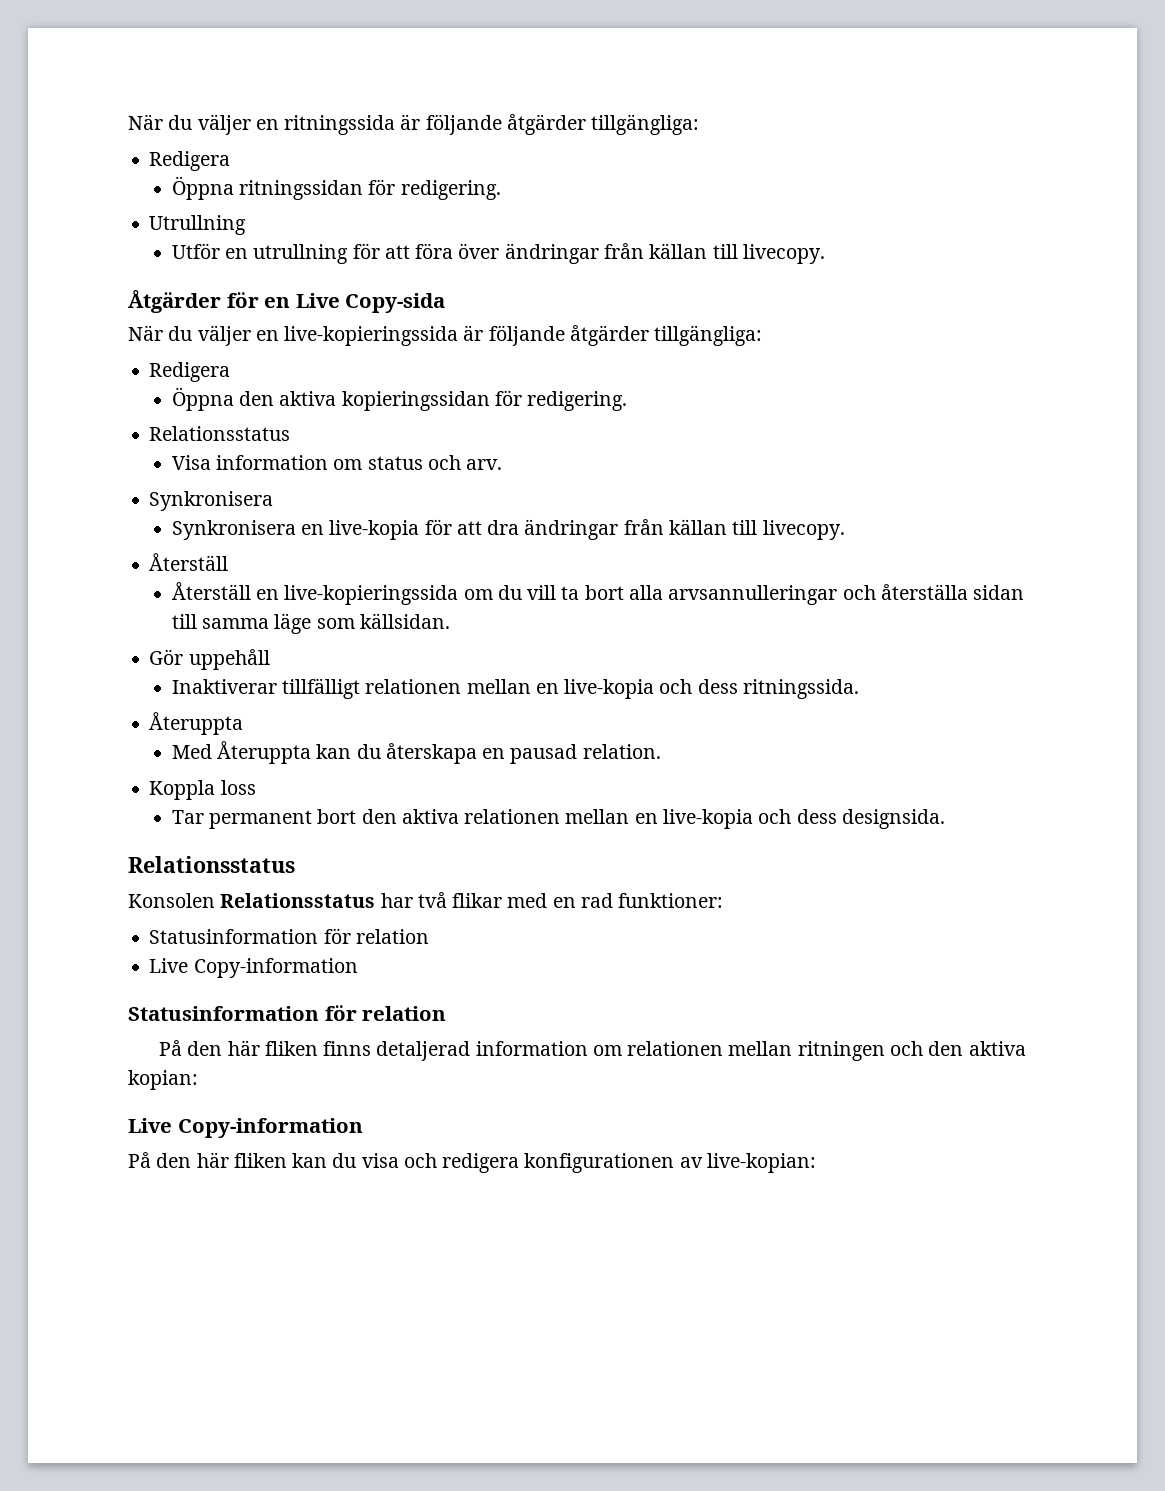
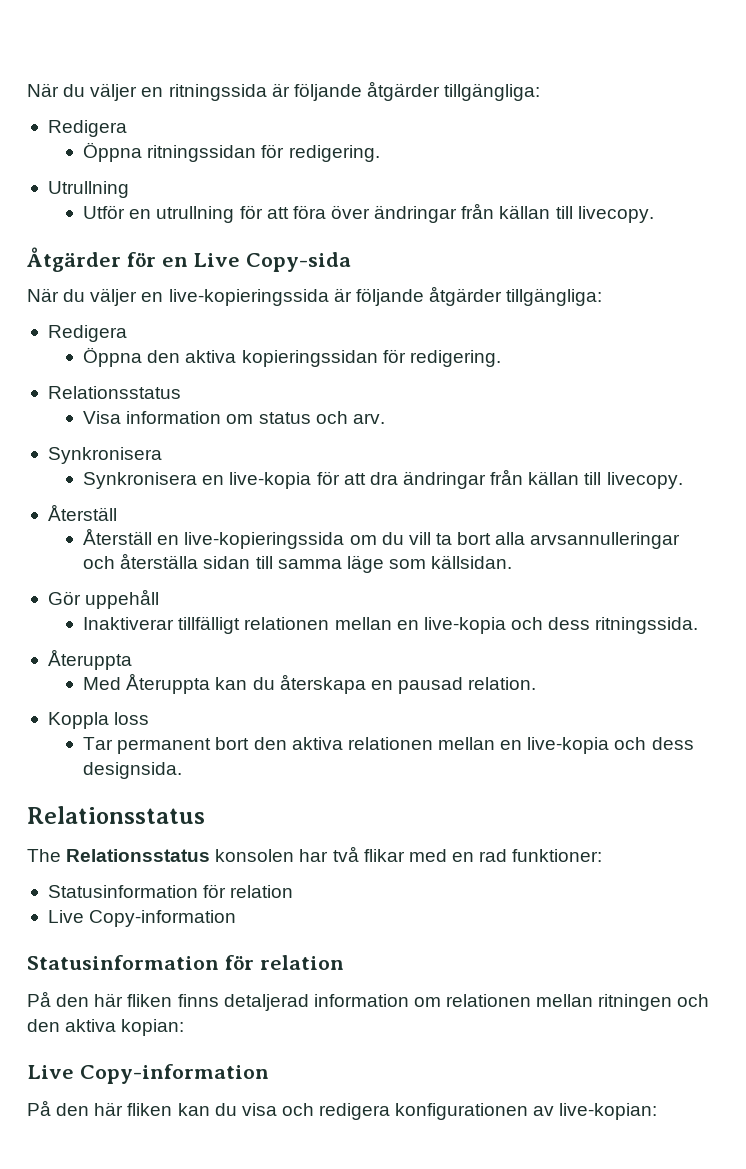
- Konsolen Relationsstatus har två flikar med en rad funktioner:
+ The Relationsstatus konsolen har två flikar med en rad funktioner:

